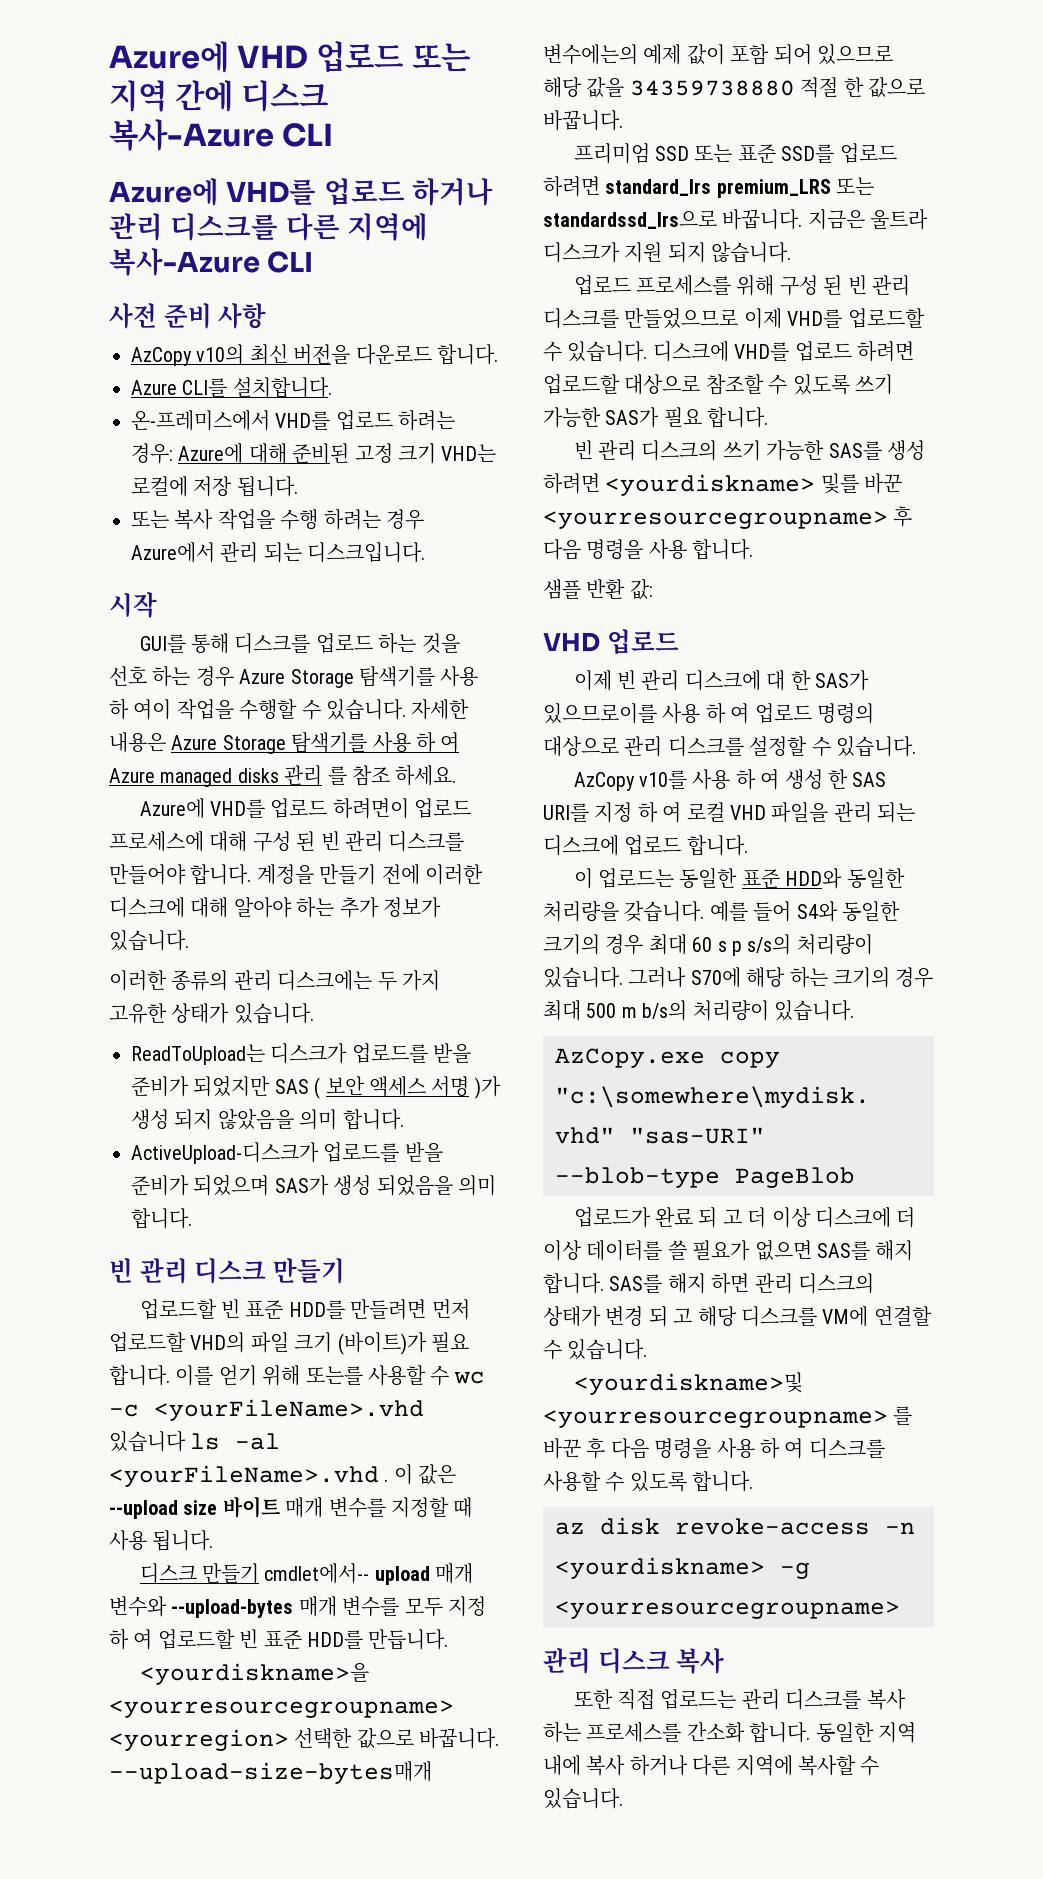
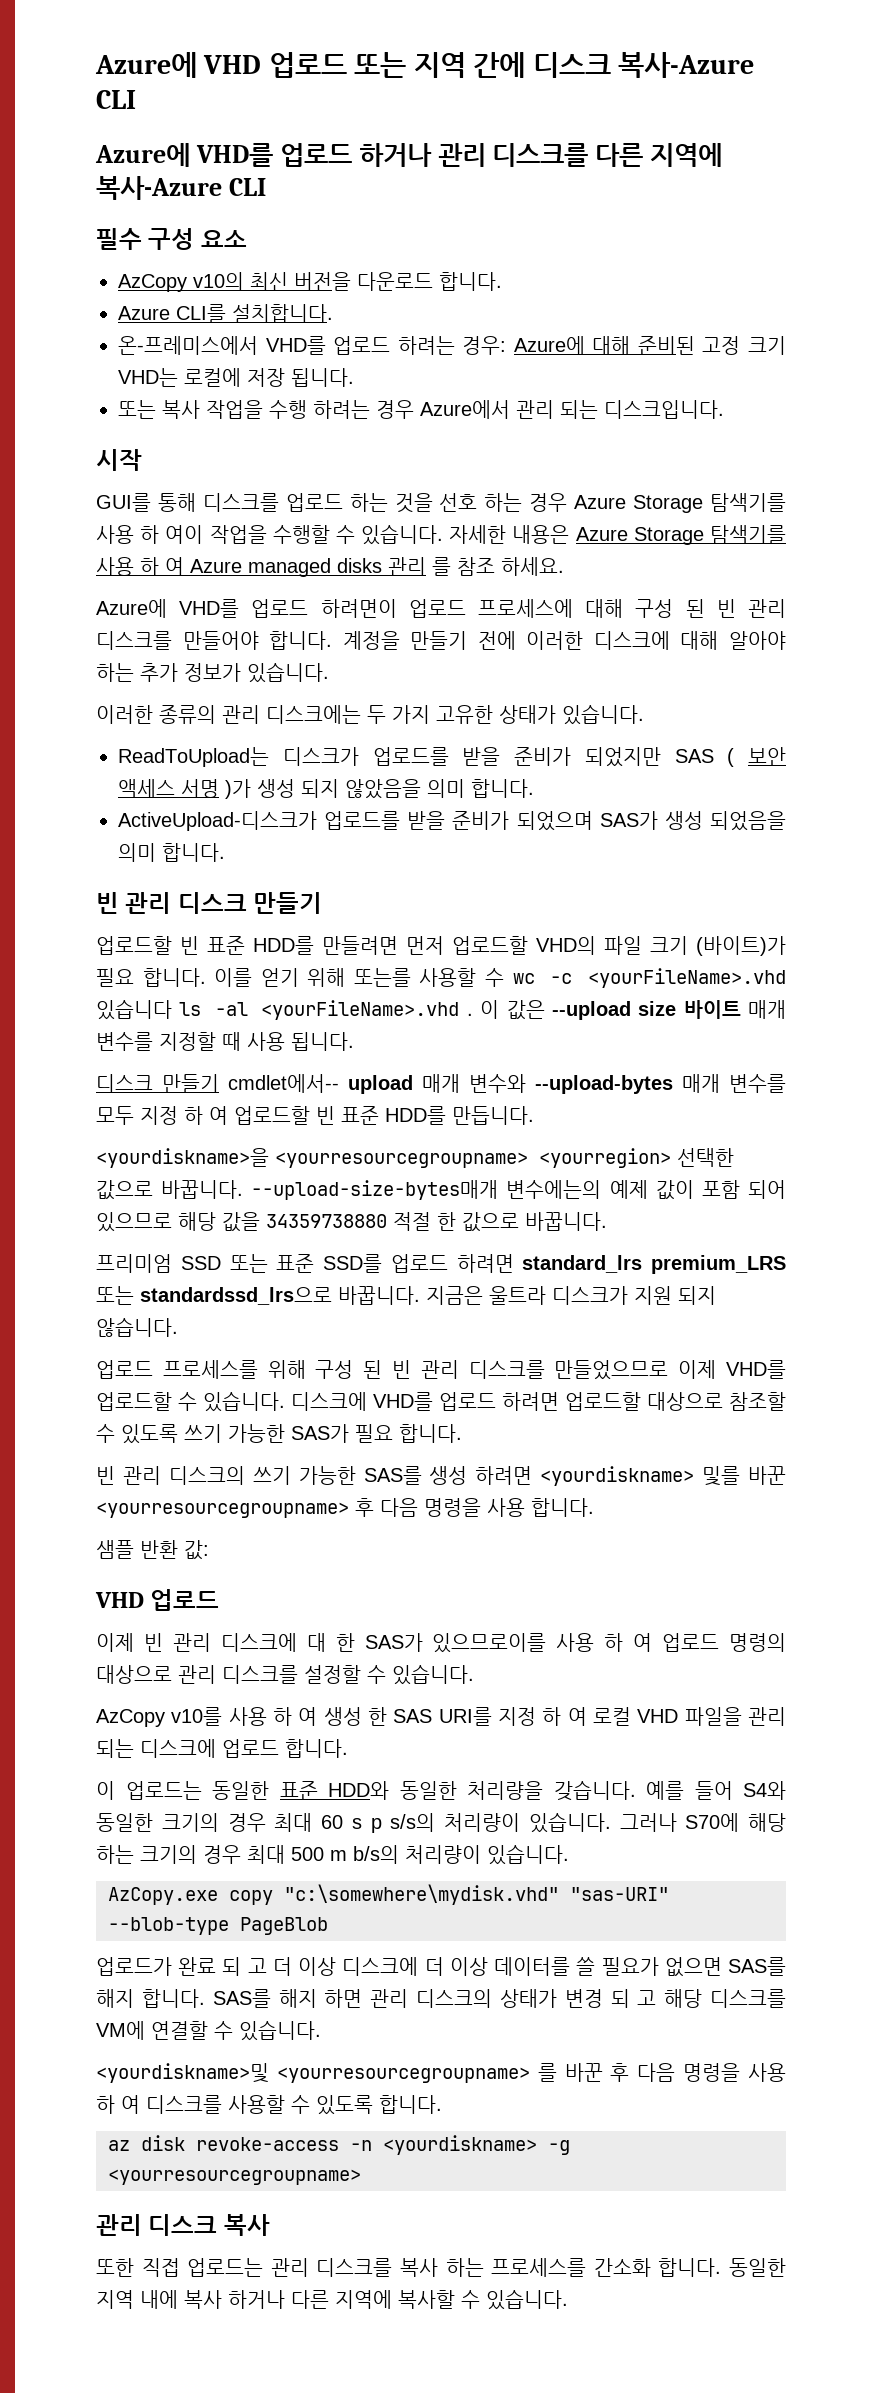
- 사전 준비 사항
+ 필수 구성 요소

